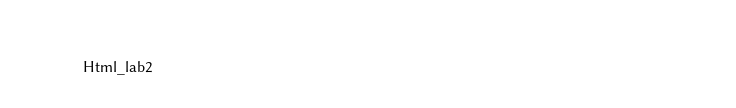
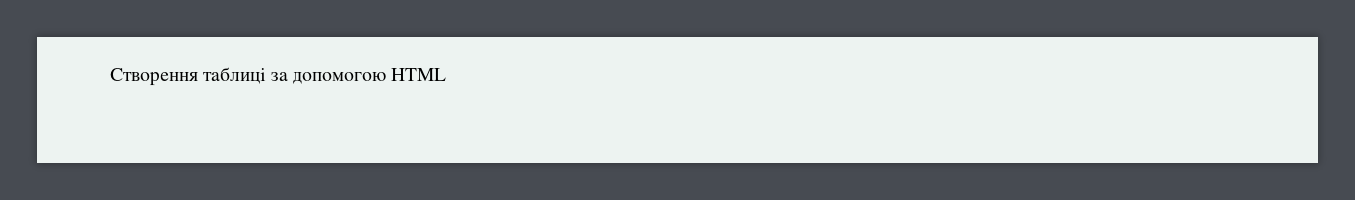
- Html_lab2
+ Створення таблиці за допомогою HTML

